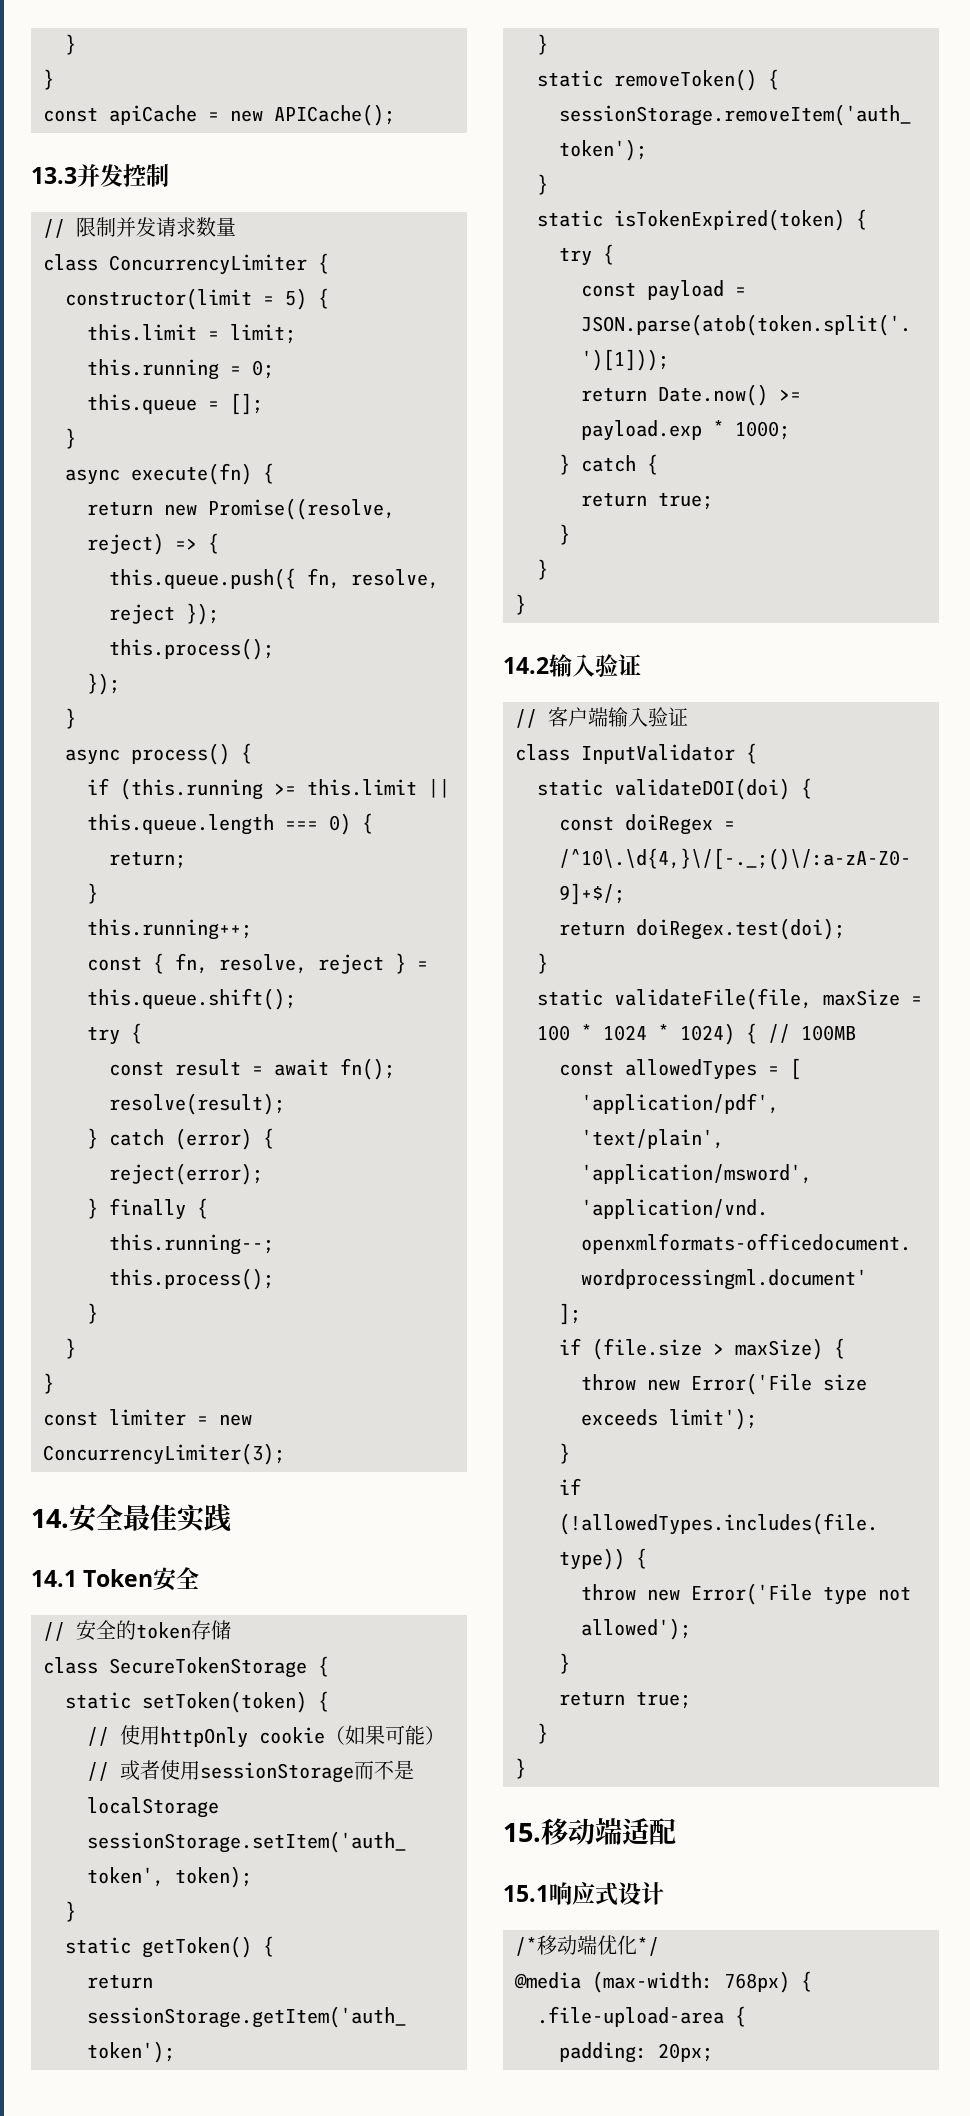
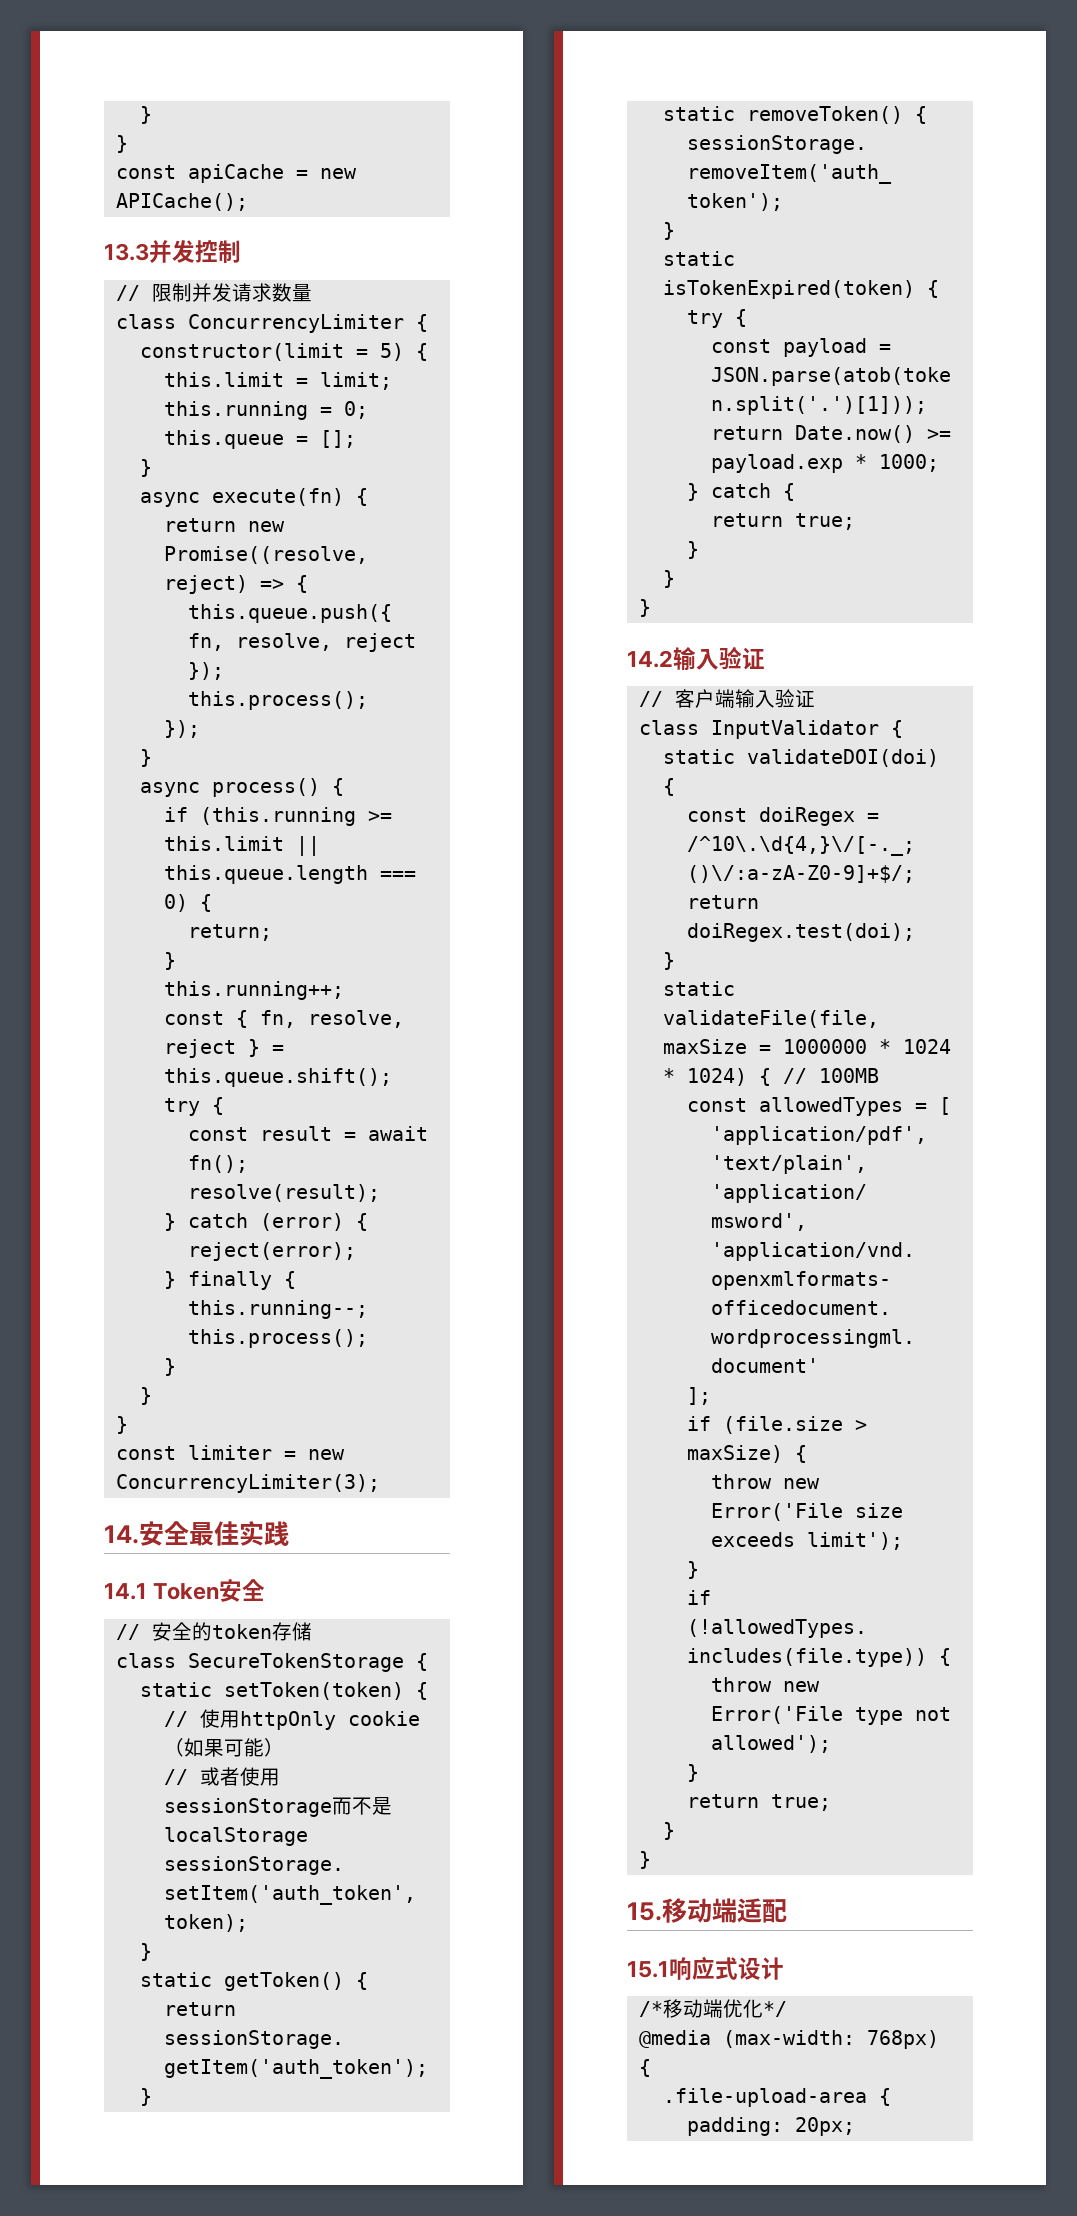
- static validateFile(file, maxSize = 100 * 1024 * 1024) { // 100MB
+ static validateFile(file, maxSize = 1000000 * 1024 * 1024) { // 100MB

